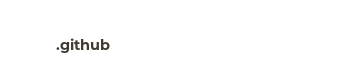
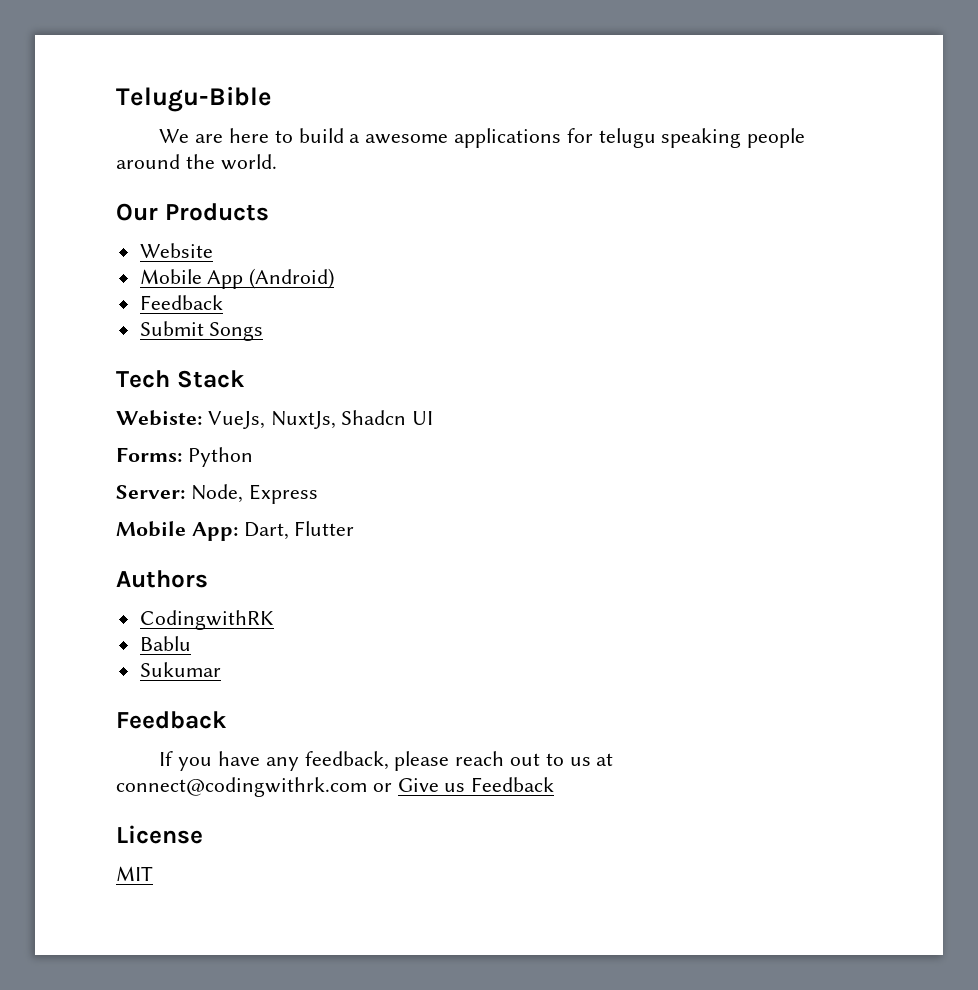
- .github
+ Telugu-Bible
+ We are here to build a awesome applications for telugu speaking people around the world.
+ Our Products
+ Website
+ Mobile App (Android)
+ Feedback
+ Submit Songs
+ Tech Stack
+ Webiste: VueJs, NuxtJs, Shadcn UI
+ Forms: Python
+ Server: Node, Express
+ Mobile App: Dart, Flutter
+ Authors
+ CodingwithRK
+ Bablu
+ Sukumar
+ Feedback
+ If you have any feedback, please reach out to us at connect@codingwithrk.com or Give us Feedback
+ License
+ MIT

